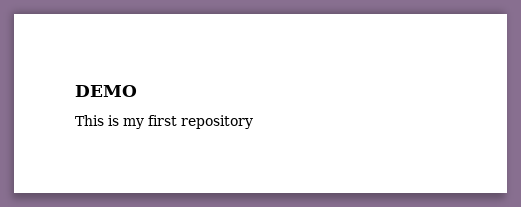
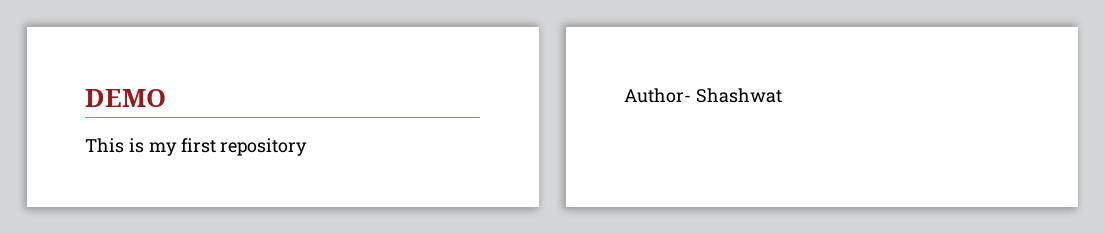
+ Author- Shashwat

